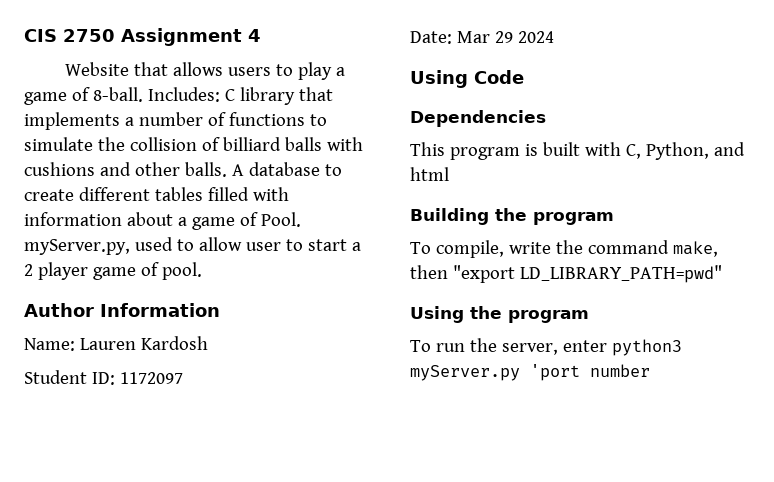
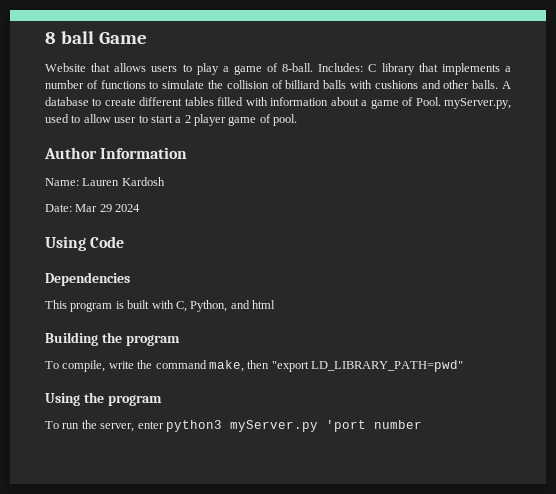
- CIS 2750 Assignment 4
+ 8 ball Game
- Student ID: 1172097

